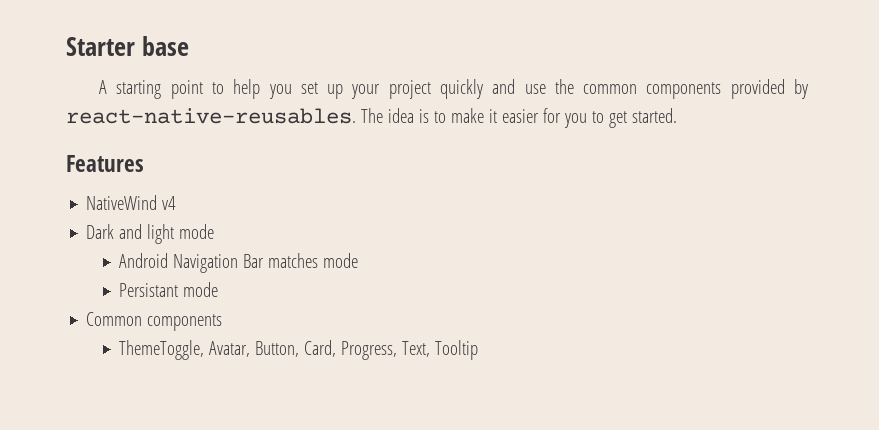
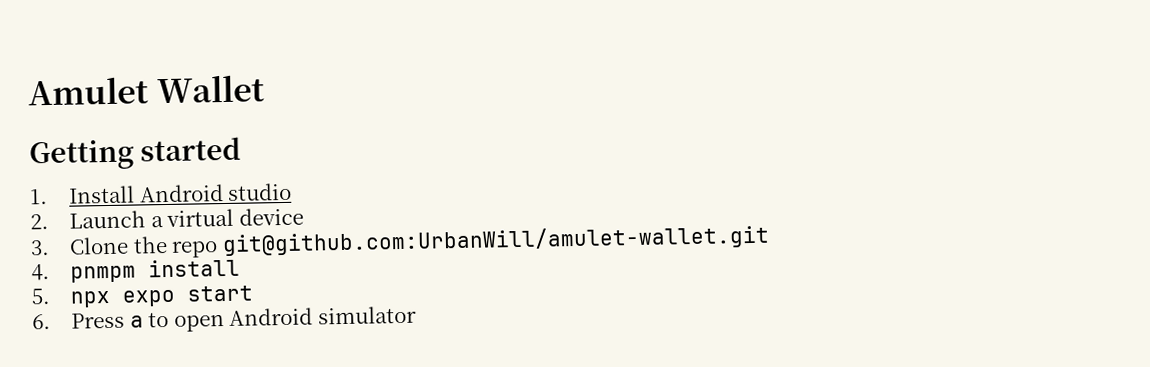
- Starter base
- A starting point to help you set up your project quickly and use the common components provided by react-native-reusables. The idea is to make it easier for you to get started.
- Features
- NativeWind v4
- Dark and light mode
- Android Navigation Bar matches mode
- Persistant mode
- Common components
- ThemeToggle, Avatar, Button, Card, Progress, Text, Tooltip
+ Amulet Wallet
+ Getting started
+ 1. Install Android studio
+ 2. Launch a virtual device
+ 3. Clone the repo git@github.com:UrbanWill/amulet-wallet.git
+ 4. pnmpm install
+ 5. npx expo start
+ 6. Press a to open Android simulator

